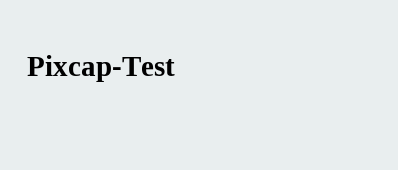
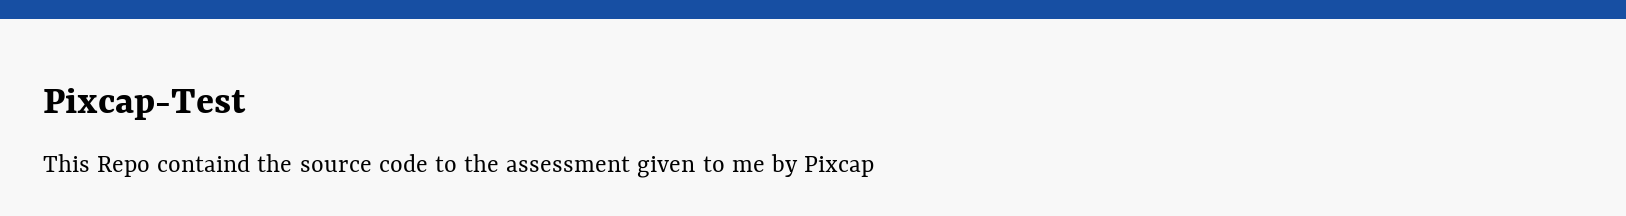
+ This Repo containd the source code to the assessment given to me by Pixcap

